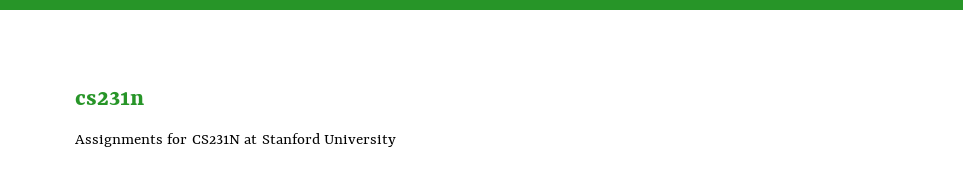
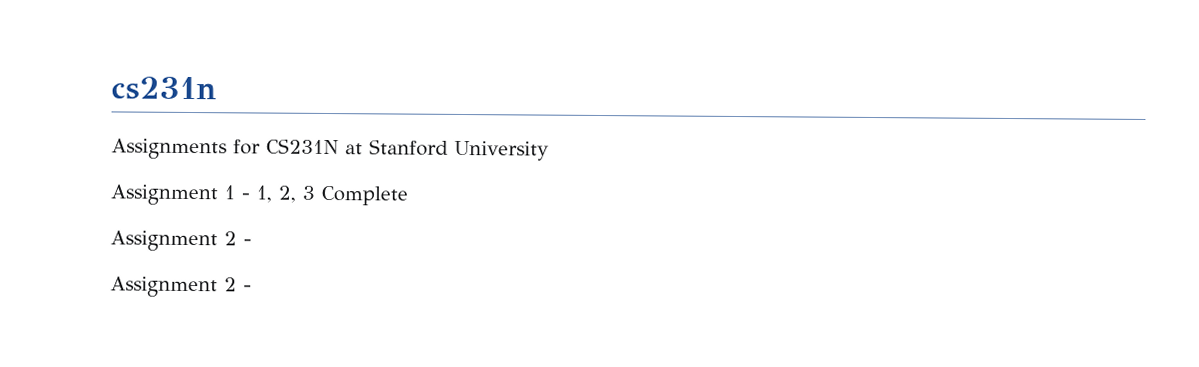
+ Assignment 1 - 1, 2, 3 Complete
+ Assignment 2 -
+ Assignment 2 -

